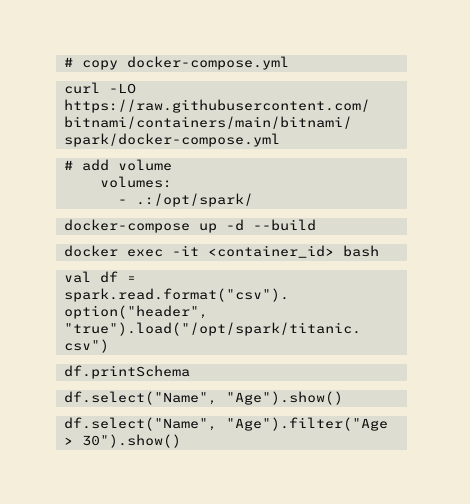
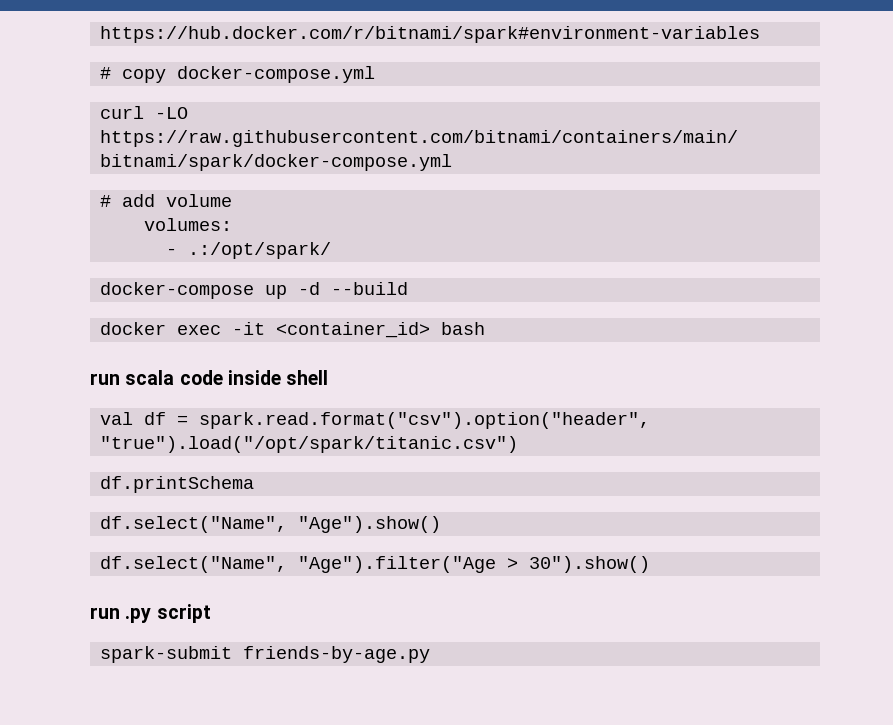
+ https://hub.docker.com/r/bitnami/spark#environment-variables
+ run scala code inside shell
+ run .py script
+ spark-submit friends-by-age.py

